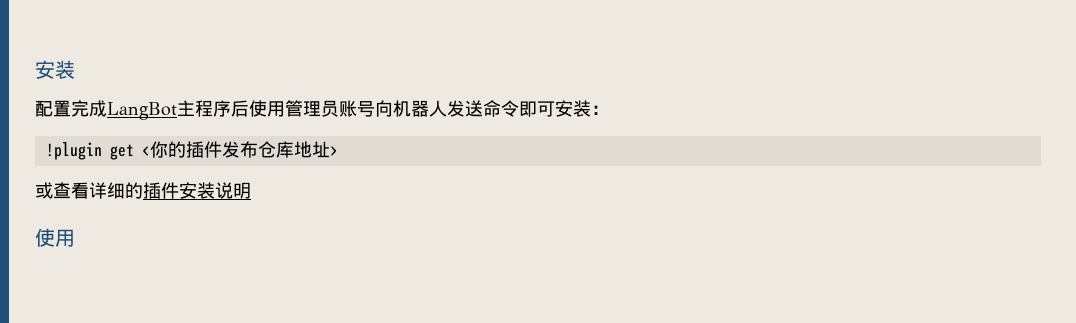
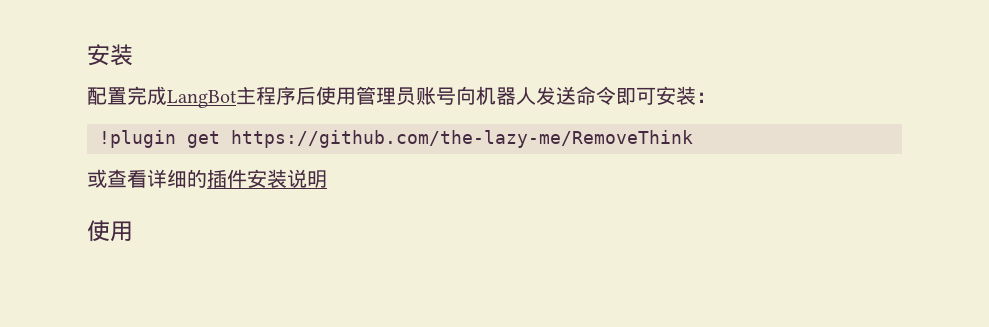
- !plugin get <你的插件发布仓库地址>
+ !plugin get https://github.com/the-lazy-me/RemoveThink

